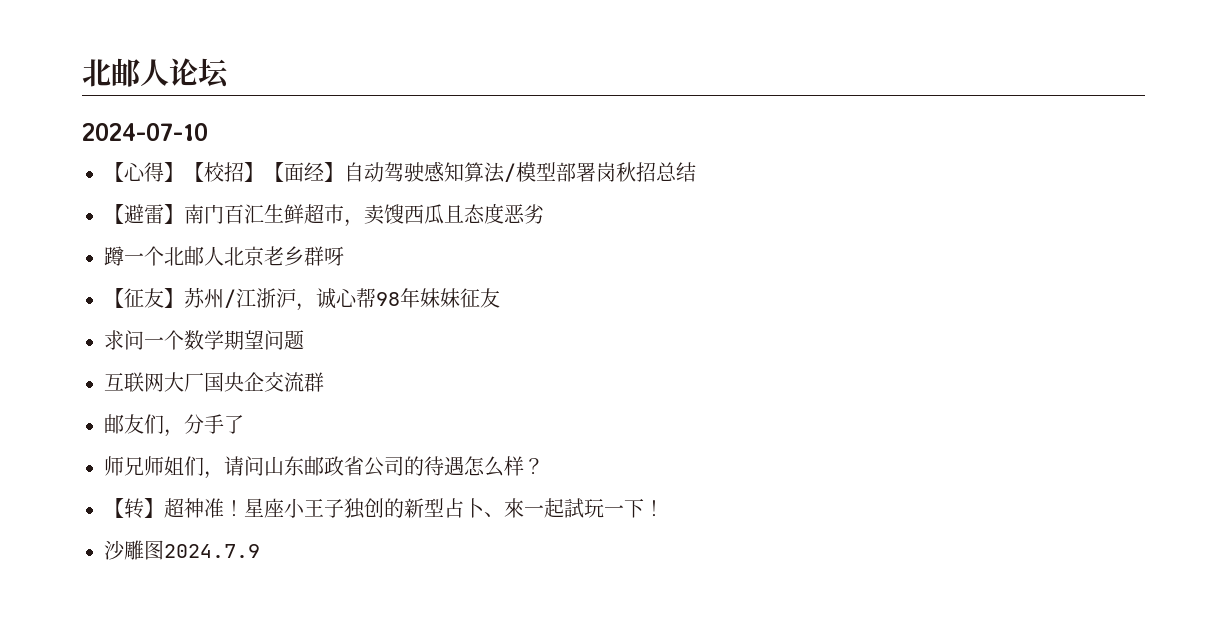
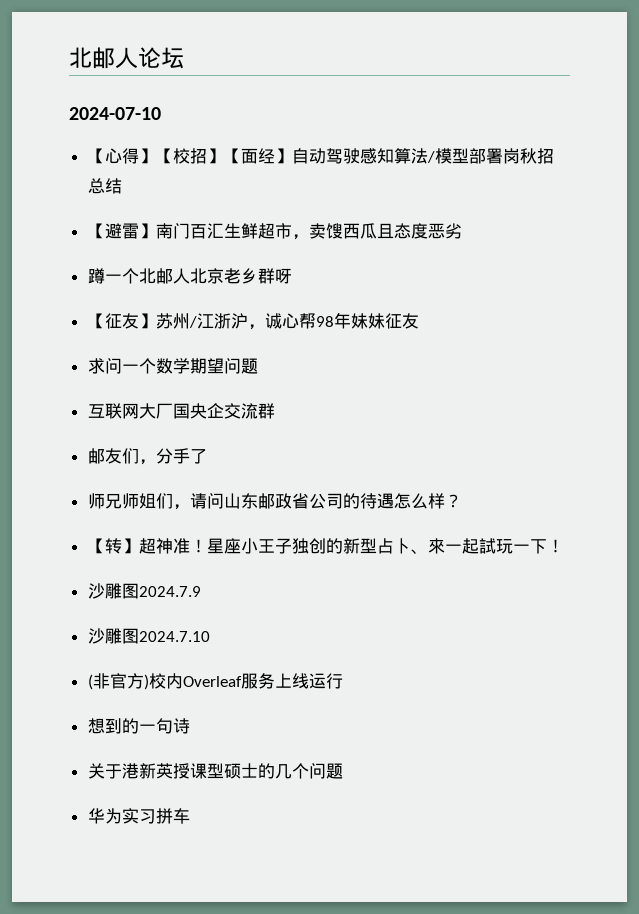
+ 沙雕图2024.7.10
+ (非官方)校内Overleaf服务上线运行
+ 想到的一句诗
+ 关于港新英授课型硕士的几个问题
+ 华为实习拼车

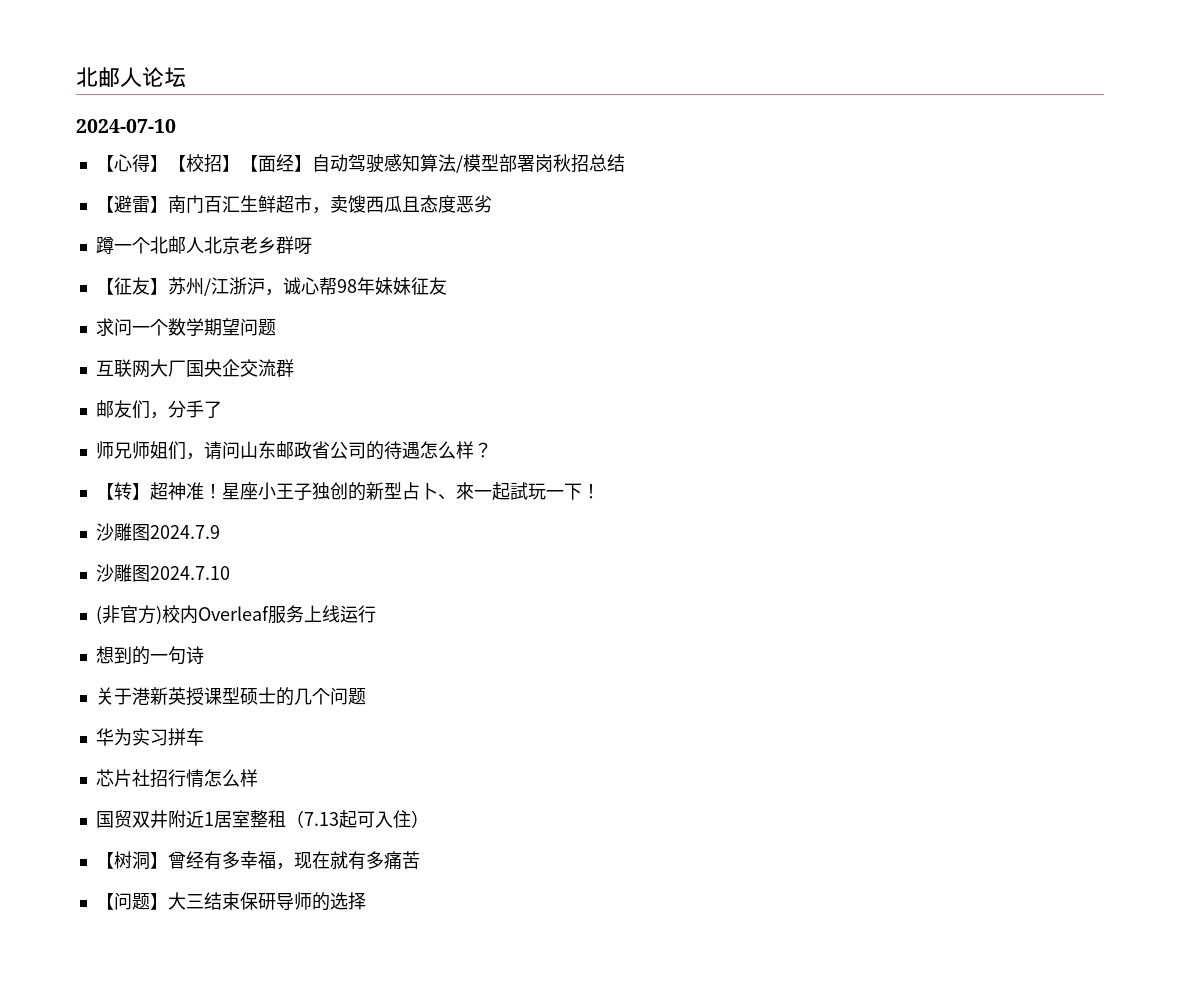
+ 芯片社招行情怎么样
+ 国贸双井附近1居室整租（7.13起可入住）
+ 【树洞】曾经有多幸福，现在就有多痛苦
+ 【问题】大三结束保研导师的选择

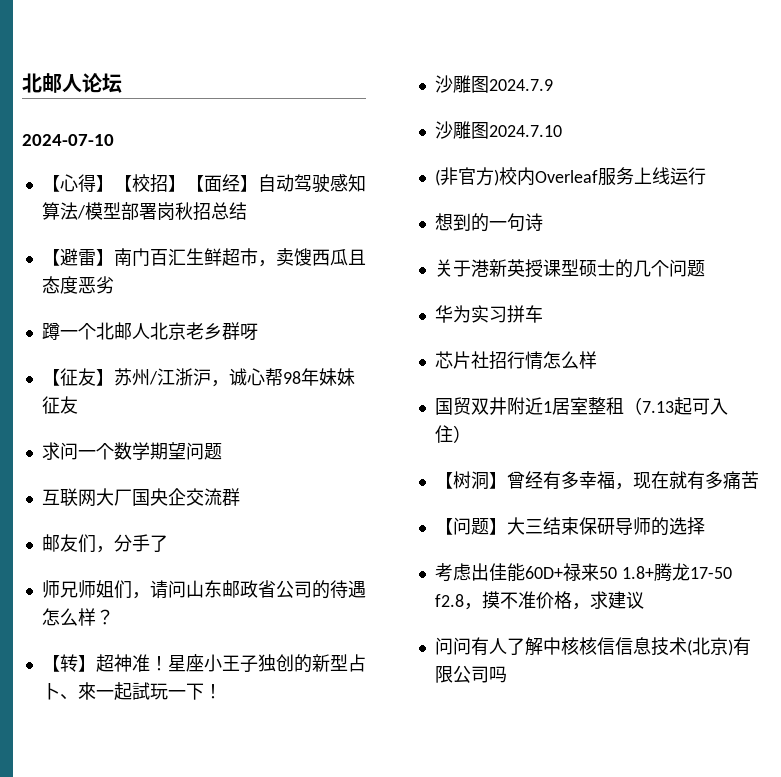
+ 考虑出佳能60D+禄来50 1.8+腾龙17-50 f2.8，摸不准价格，求建议
+ 问问有人了解中核核信信息技术(北京)有限公司吗

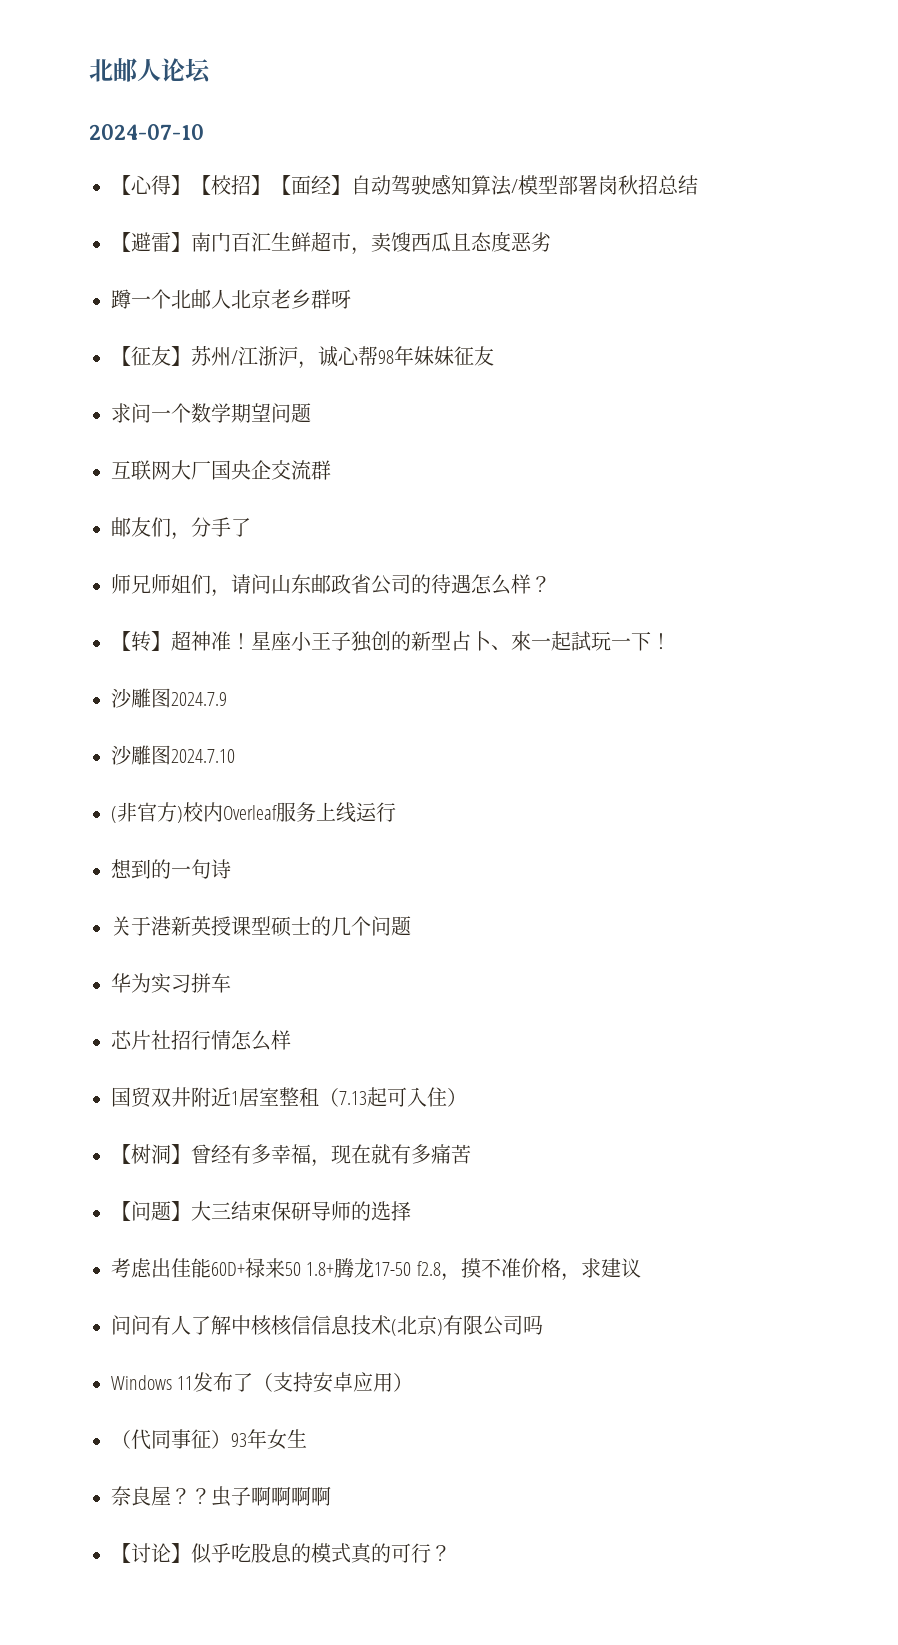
+ Windows 11发布了（支持安卓应用）
+ （代同事征）93年女生
+ 奈良屋？？虫子啊啊啊啊
+ 【讨论】似乎吃股息的模式真的可行？

